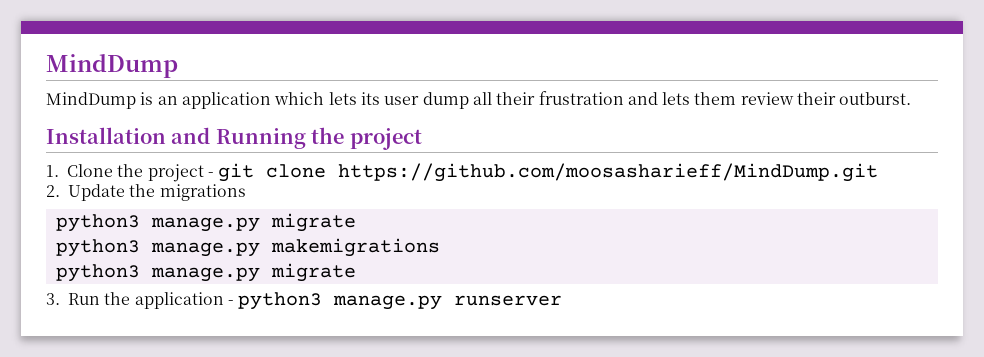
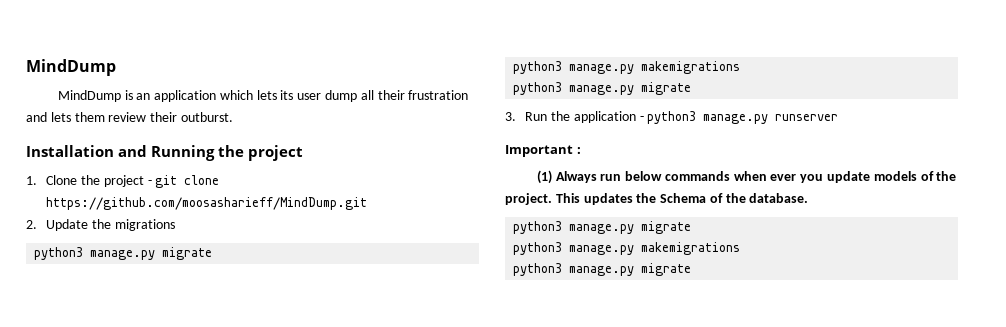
+ Important :
+ (1) Always run below commands when ever you update models of the project. This updates the Schema of the database.
+ python3 manage.py migrate
+ python3 manage.py makemigrations
+ python3 manage.py migrate

